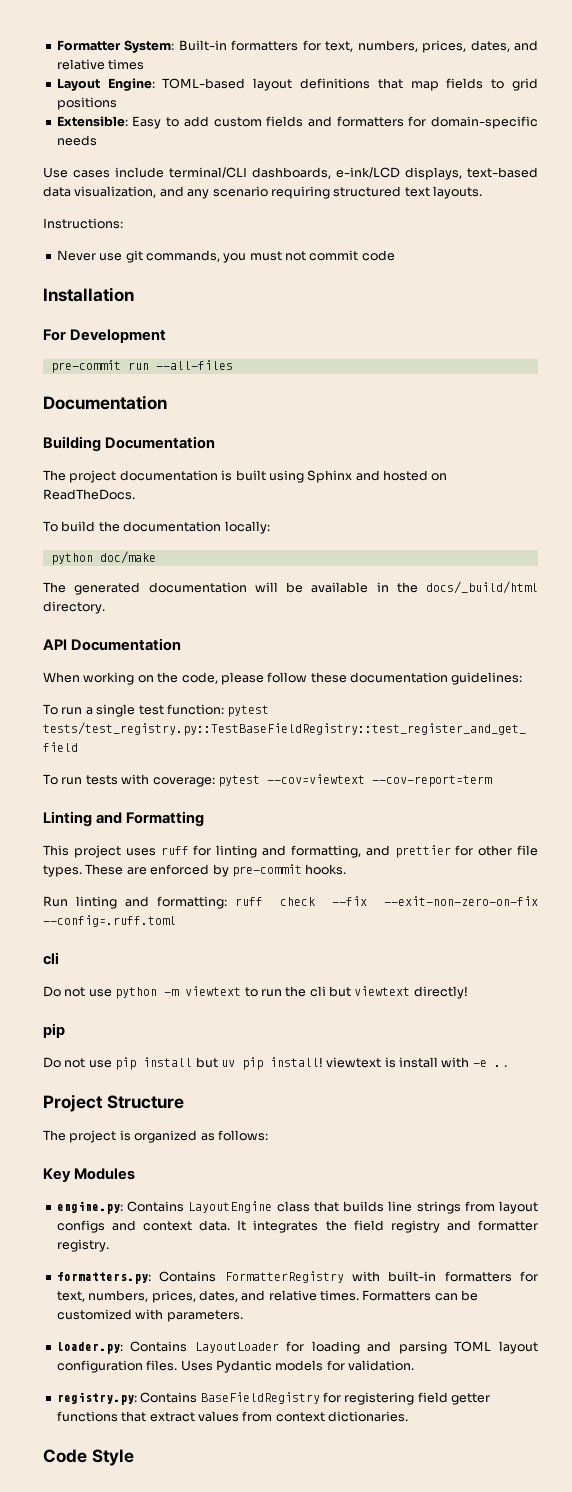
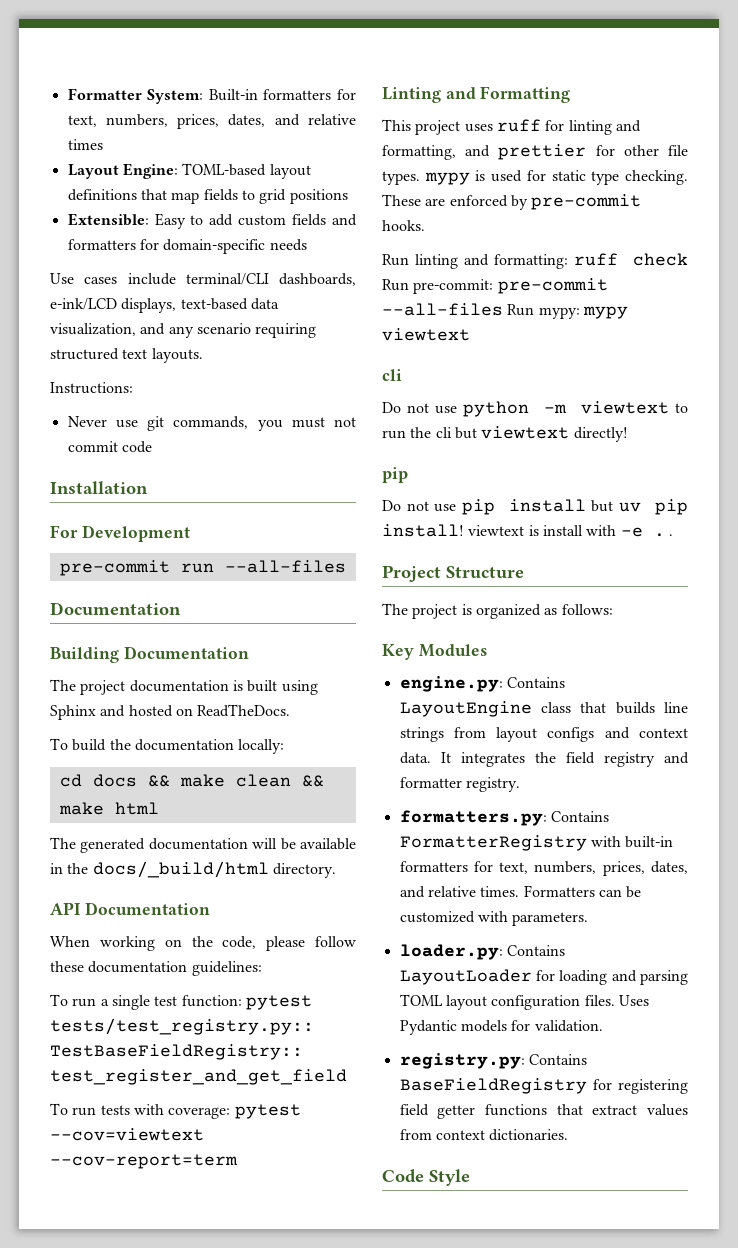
- python doc/make
+ cd docs && make clean && make html
- This project uses ruff for linting and formatting, and prettier for other file types.
+ This project uses ruff for linting and formatting, and prettier for other file types. mypy is used for static type checking.
- Run linting and formatting: ruff check --fix --exit-non-zero-on-fix --config=.ruff.toml
+ Run linting and formatting: ruff check Run pre-commit: pre-commit --all-files Run mypy: mypy viewtext

